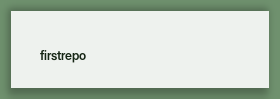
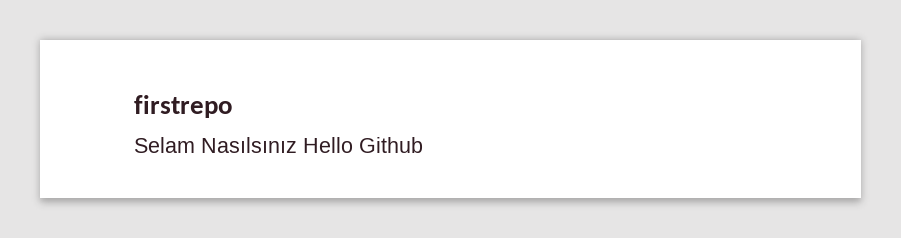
+ Selam Nasılsınız Hello Github

